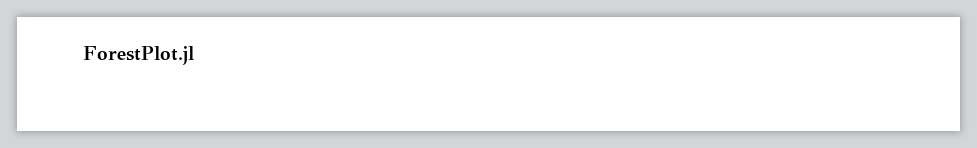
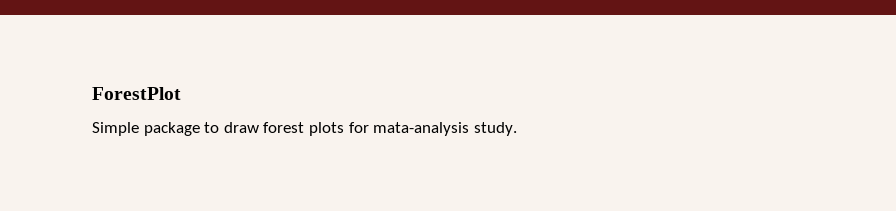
- ForestPlot.jl
+ ForestPlot
+ Simple package to draw forest plots for mata-analysis study.

